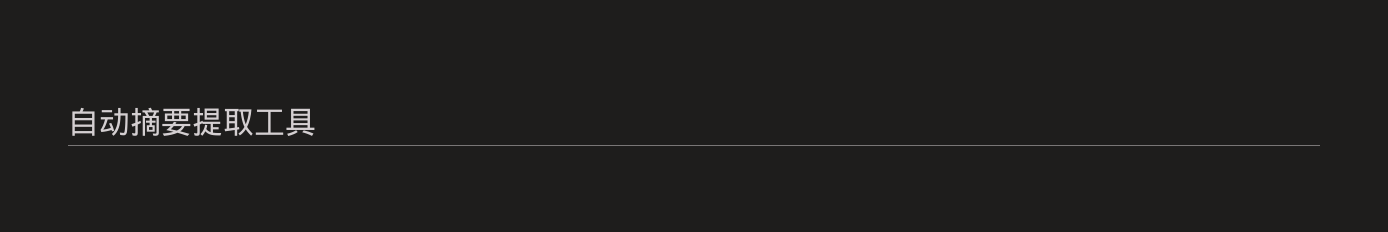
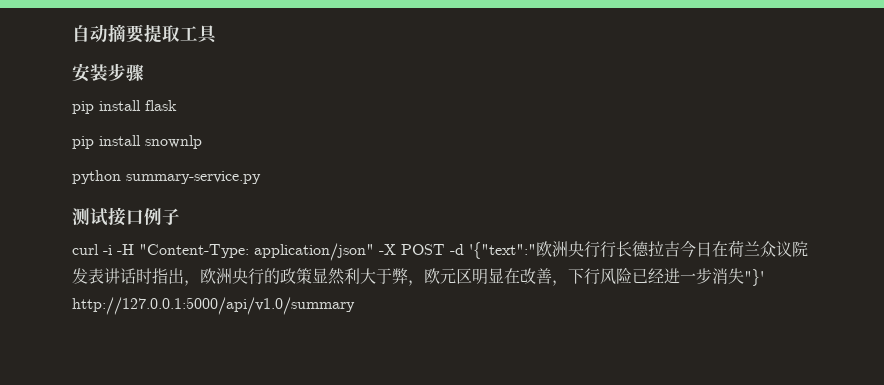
+ 安装步骤
+ pip install flask
+ pip install snownlp
+ python summary-service.py
+ 测试接口例子
+ curl -i -H "Content-Type: application/json" -X POST -d '{"text":"欧洲央行行长德拉吉今日在荷兰众议院发表讲话时指出，欧洲央行的政策显然利大于弊，欧元区明显在改善，下行风险已经进一步消失"}' http://127.0.0.1:5000/api/v1.0/summary

